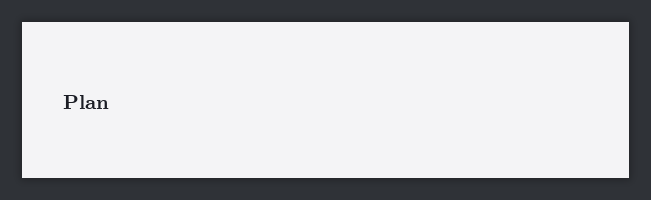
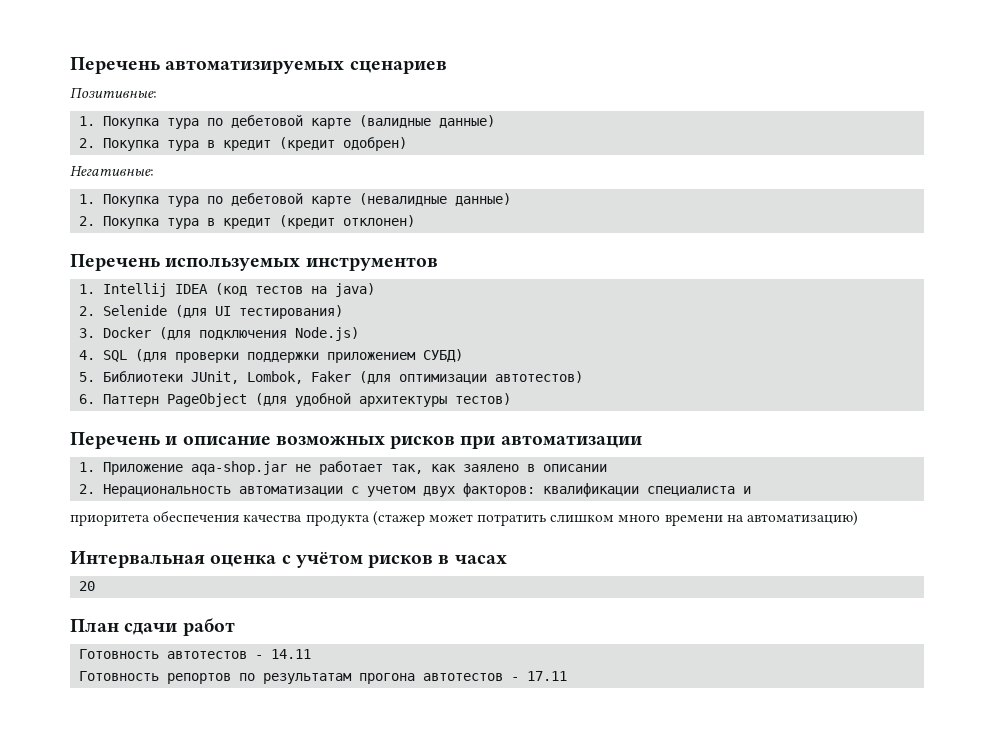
- Plan
+ Перечень автоматизируемых сценариев
+ Позитивные:
+ 1. Покупка тура по дебетовой карте (валидные данные)
+ 2. Покупка тура в кредит (кредит одобрен)
+ Негативные:
+ 1. Покупка тура по дебетовой карте (невалидные данные)
+ 2. Покупка тура в кредит (кредит отклонен)
+ Перечень используемых инструментов
+ 1. Intellij IDEA (код тестов на java)
+ 2. Selenide (для UI тестирования)
+ 3. Docker (для подключения Node.js)
+ 4. SQL (для проверки поддержки приложением СУБД)
+ 5. Библиотеки JUnit, Lombok, Faker (для оптимизации автотестов)
+ 6. Паттерн PageObject (для удобной архитектуры тестов)
+ Перечень и описание возможных рисков при автоматизации
+ 1. Приложение aqa-shop.jar не работает так, как заялено в описании
+ 2. Нерациональность автоматизации с учетом двух факторов: квалификации специалиста и
+ приоритета обеспечения качества продукта (стажер может потратить слишком много времени на автоматизацию)
+ Интервальная оценка с учётом рисков в часах
+ 20
+ План сдачи работ
+ Готовность автотестов - 14.11
+ Готовность репортов по результатам прогона автотестов - 17.11

